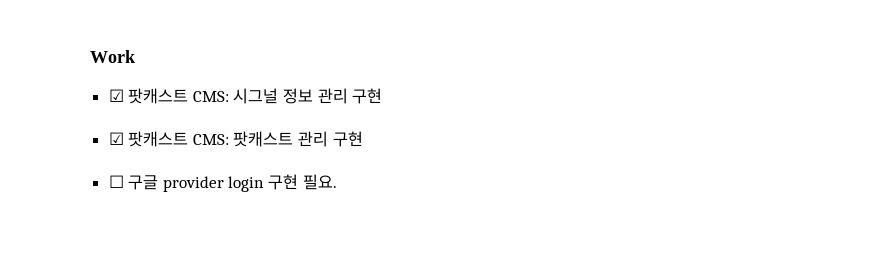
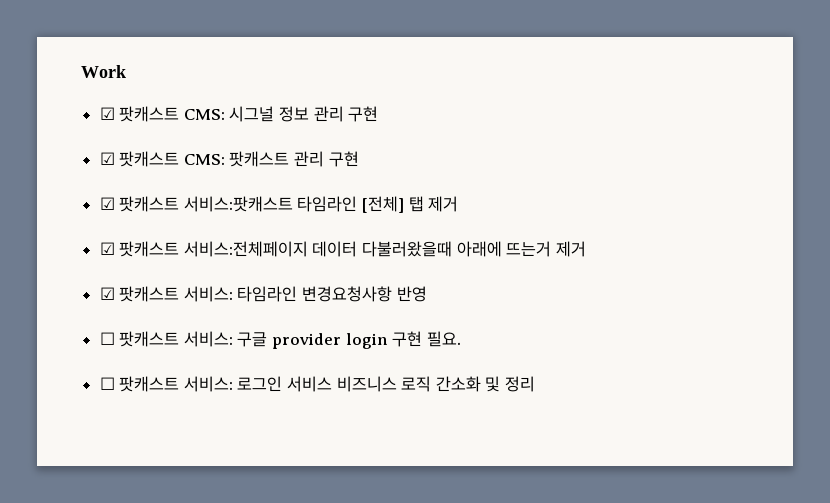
- ☐ 구글 provider login 구현 필요.
+ ☑ 팟캐스트 서비스:팟캐스트 타임라인 [전체] 탭 제거
+ ☑ 팟캐스트 서비스:전체페이지 데이터 다불러왔을때 아래에 뜨는거 제거
+ ☑ 팟캐스트 서비스: 타임라인 변경요청사항 반영
+ ☐ 팟캐스트 서비스: 구글 provider login 구현 필요.
+ ☐ 팟캐스트 서비스: 로그인 서비스 비즈니스 로직 간소화 및 정리

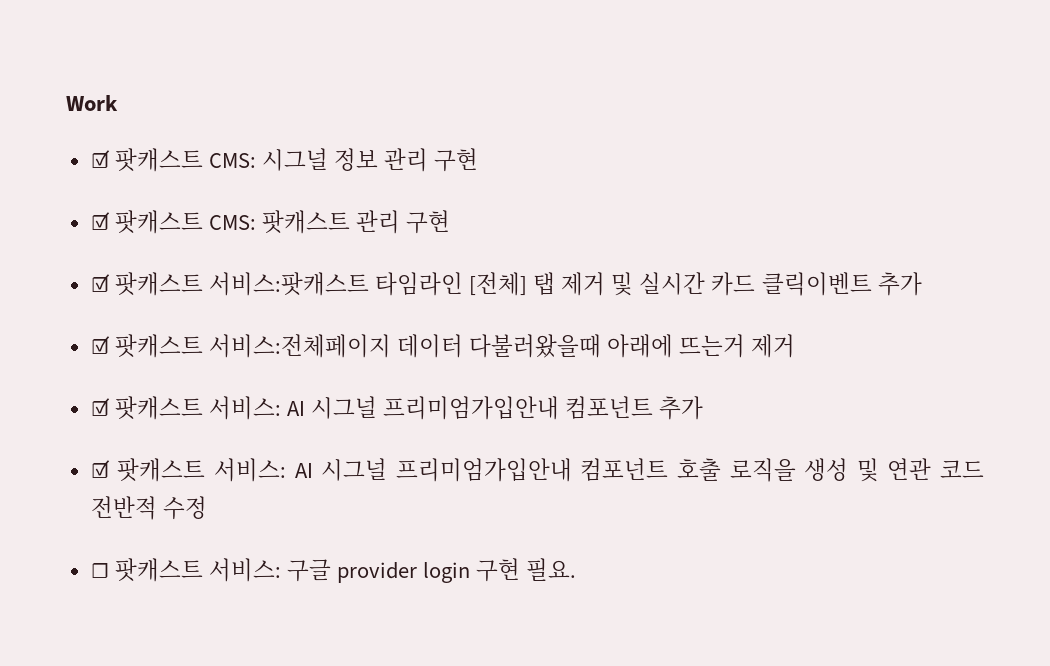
- ☑ 팟캐스트 서비스:팟캐스트 타임라인 [전체] 탭 제거
+ ☑ 팟캐스트 서비스:팟캐스트 타임라인 [전체] 탭 제거 및 실시간 카드 클릭이벤트 추가
- ☑ 팟캐스트 서비스: 타임라인 변경요청사항 반영
+ ☑ 팟캐스트 서비스: AI 시그널 프리미엄가입안내 컴포넌트 추가
+ ☑ 팟캐스트 서비스: AI 시그널 프리미엄가입안내 컴포넌트 호출 로직을 생성 및 연관 코드 전반적 수정
- ☐ 팟캐스트 서비스: 로그인 서비스 비즈니스 로직 간소화 및 정리

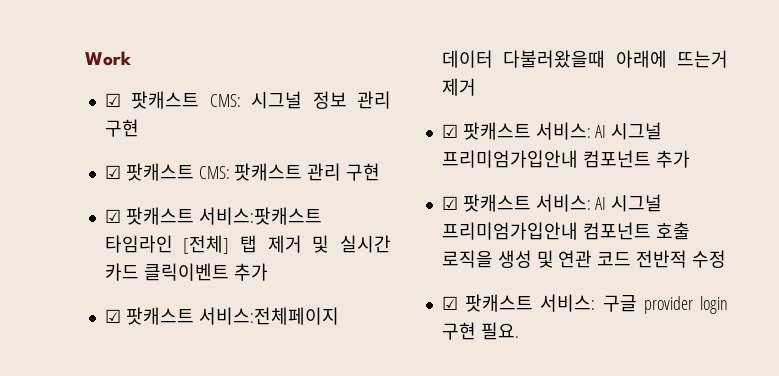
- ☐ 팟캐스트 서비스: 구글 provider login 구현 필요.
+ ☑ 팟캐스트 서비스: 구글 provider login 구현 필요.

